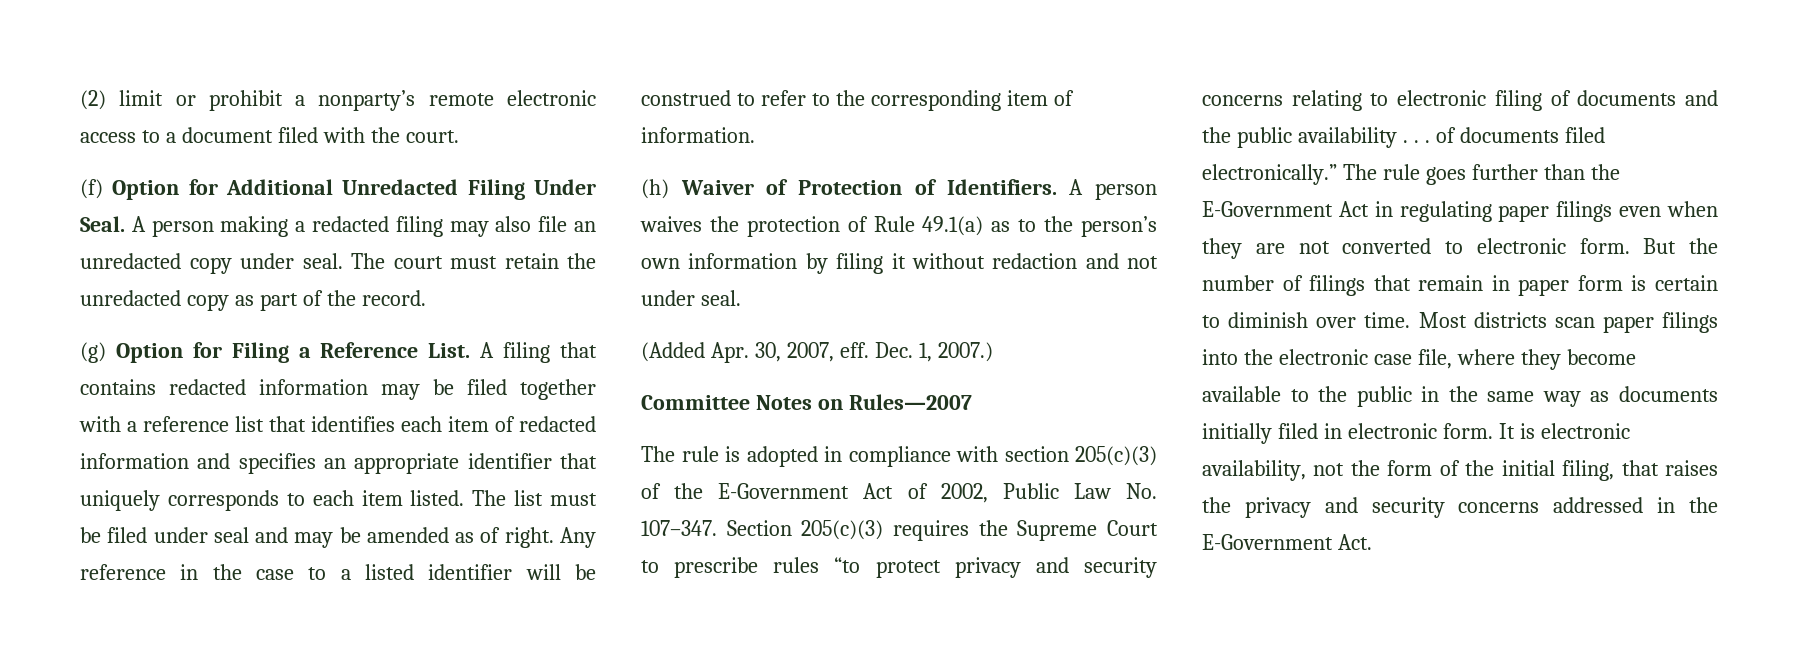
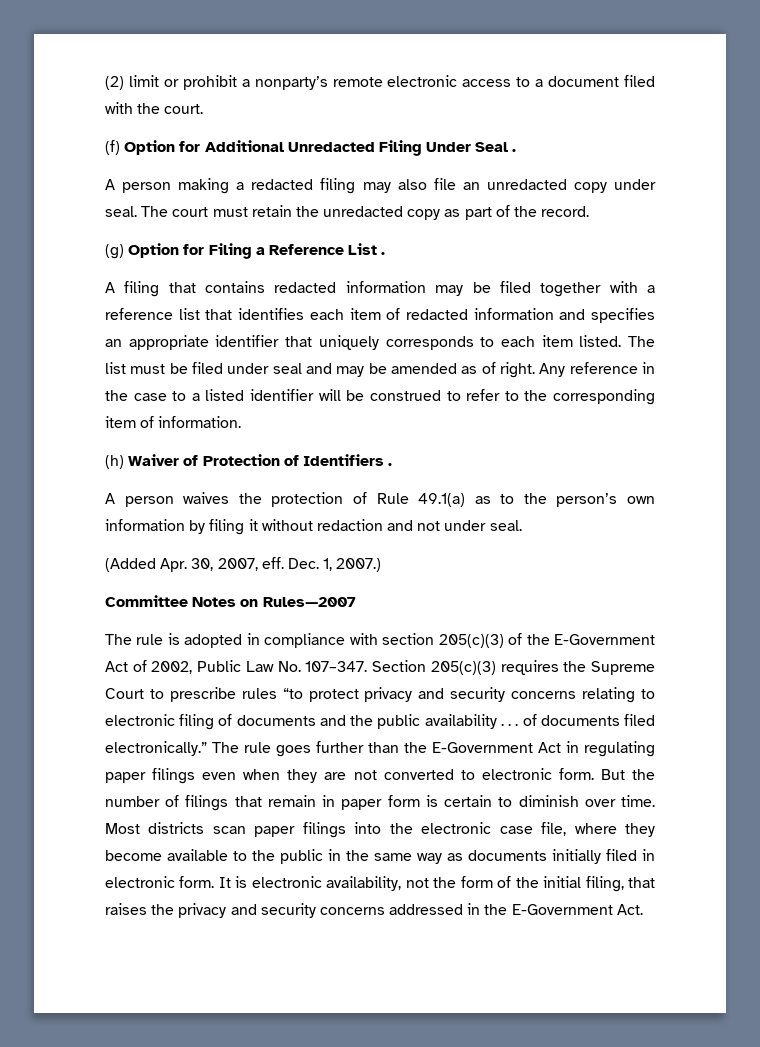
- (f) Option for Additional Unredacted Filing Under Seal. A person making a redacted filing may also file an unredacted copy under seal.
+ (f) Option for Additional Unredacted Filing Under Seal .
+ A person making a redacted filing may also file an unredacted copy under seal.
- (g) Option for Filing a Reference List. A filing that contains redacted information may be filed together with a reference list that identifies each item of redacted information and specifies an appropriate identifier that uniquely corresponds to each item listed.
+ (g) Option for Filing a Reference List .
+ A filing that contains redacted information may be filed together with a reference list that identifies each item of redacted information and specifies an appropriate identifier that uniquely corresponds to each item listed.
- (h) Waiver of Protection of Identifiers. A person waives the protection of Rule 49.1(a) as to the person’s own information by filing it without redaction and not under seal.
+ (h) Waiver of Protection of Identifiers .
+ A person waives the protection of Rule 49.1(a) as to the person’s own information by filing it without redaction and not under seal.

